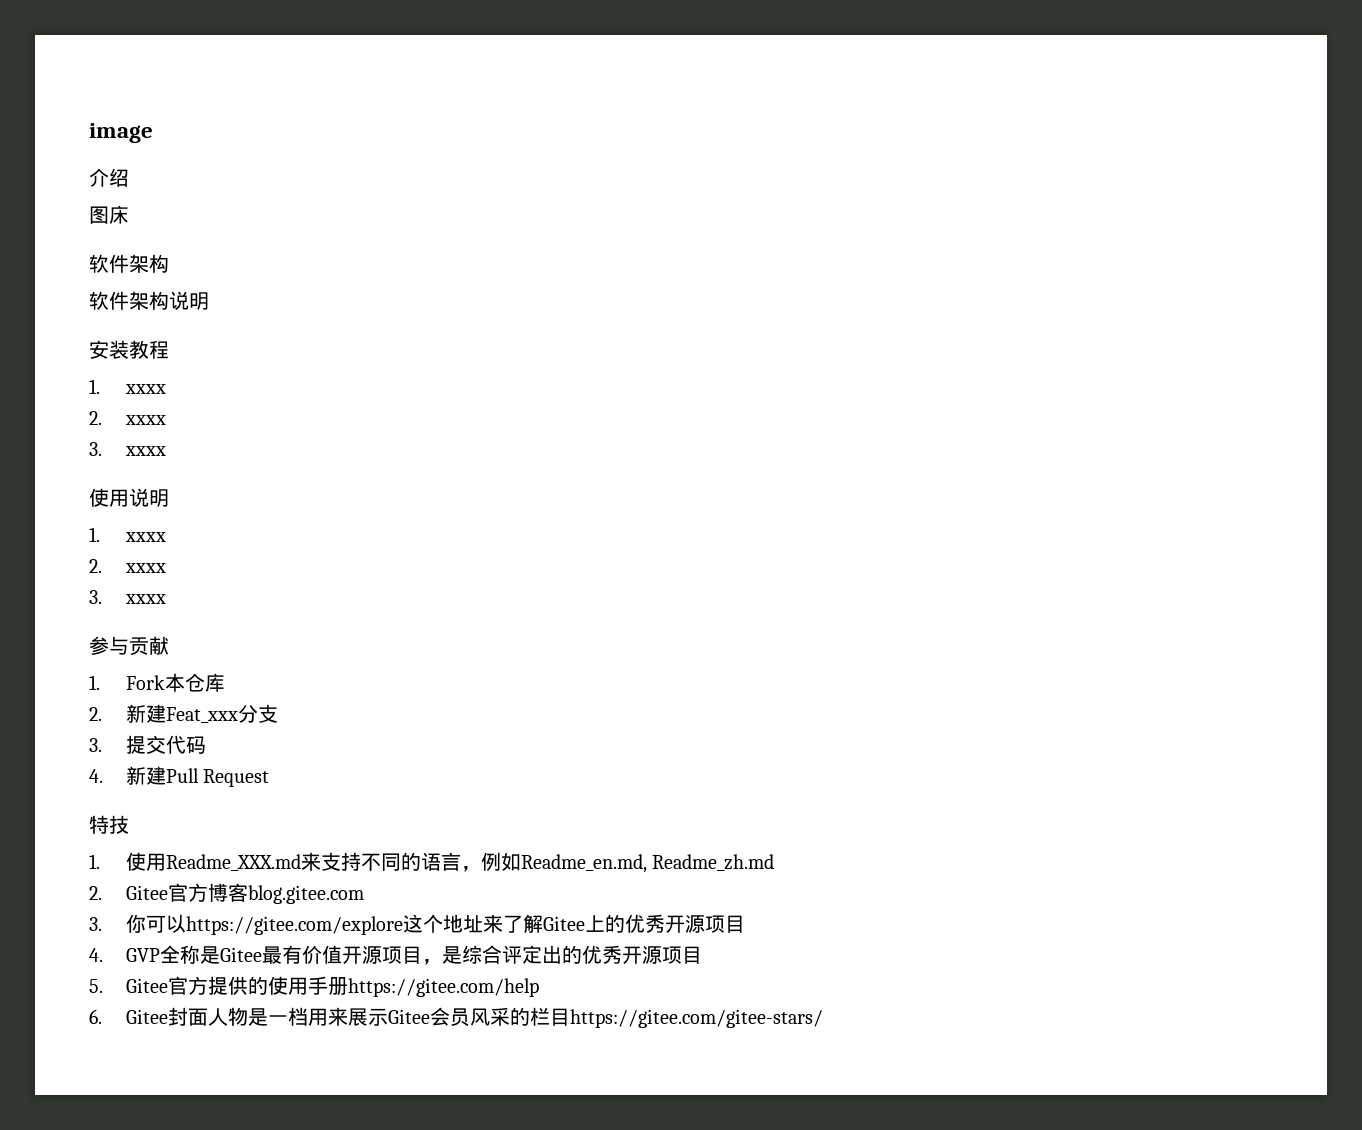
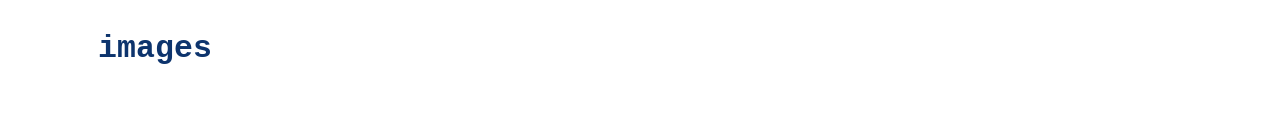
- image
- 介绍
- 图床
- 软件架构
- 软件架构说明
- 安装教程
- 1. xxxx
- 2. xxxx
- 3. xxxx
- 使用说明
- 1. xxxx
- 2. xxxx
- 3. xxxx
- 参与贡献
- 1. Fork本仓库
- 2.新建Feat_xxx分支
- 3.提交代码
- 4.新建Pull Request
- 特技
- 1.使用Readme_XXX.md来支持不同的语言，例如Readme_en.md, Readme_zh.md
- 2. Gitee官方博客blog.gitee.com
- 3.你可以https://gitee.com/explore这个地址来了解Gitee上的优秀开源项目
- 4. GVP全称是Gitee最有价值开源项目，是综合评定出的优秀开源项目
- 5. Gitee官方提供的使用手册https://gitee.com/help
- 6. Gitee封面人物是一档用来展示Gitee会员风采的栏目https://gitee.com/gitee-stars/
+ images

